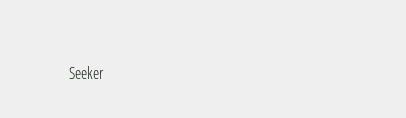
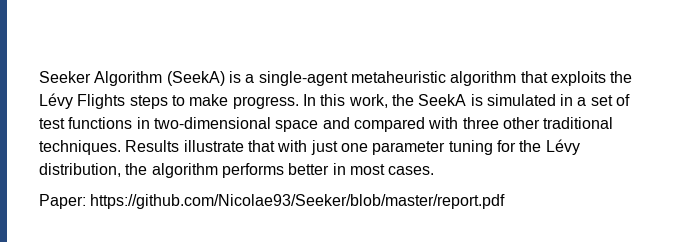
- Seeker
+ Seeker Algorithm (SeekA) is a single-agent metaheuristic algorithm that exploits the Lévy Flights steps to make progress. In this work, the SeekA is simulated in a set of test functions in two-dimensional space and compared with three other traditional techniques. Results illustrate that with just one parameter tuning for the Lévy distribution, the algorithm performs better in most cases.
+ Paper: https://github.com/Nicolae93/Seeker/blob/master/report.pdf

